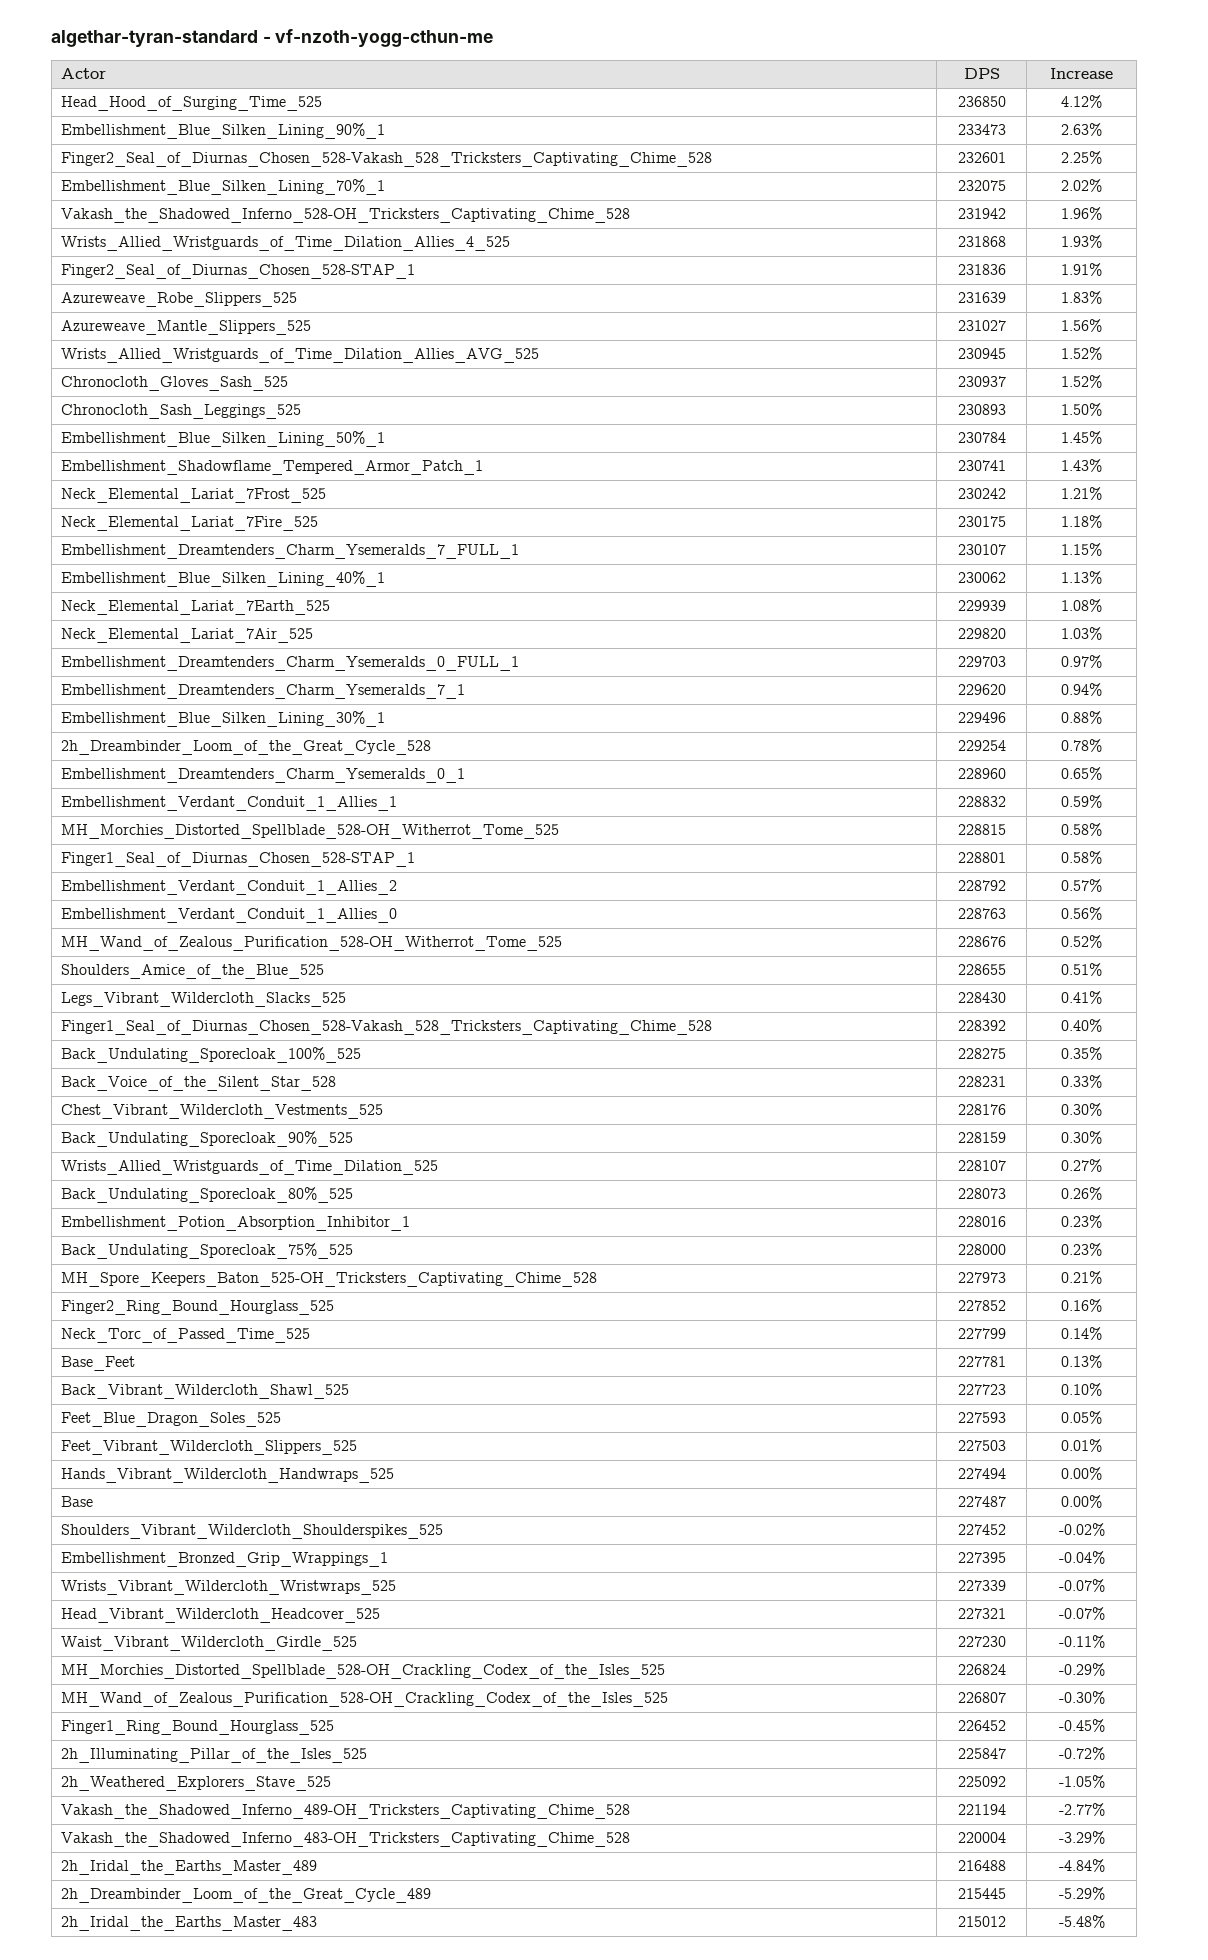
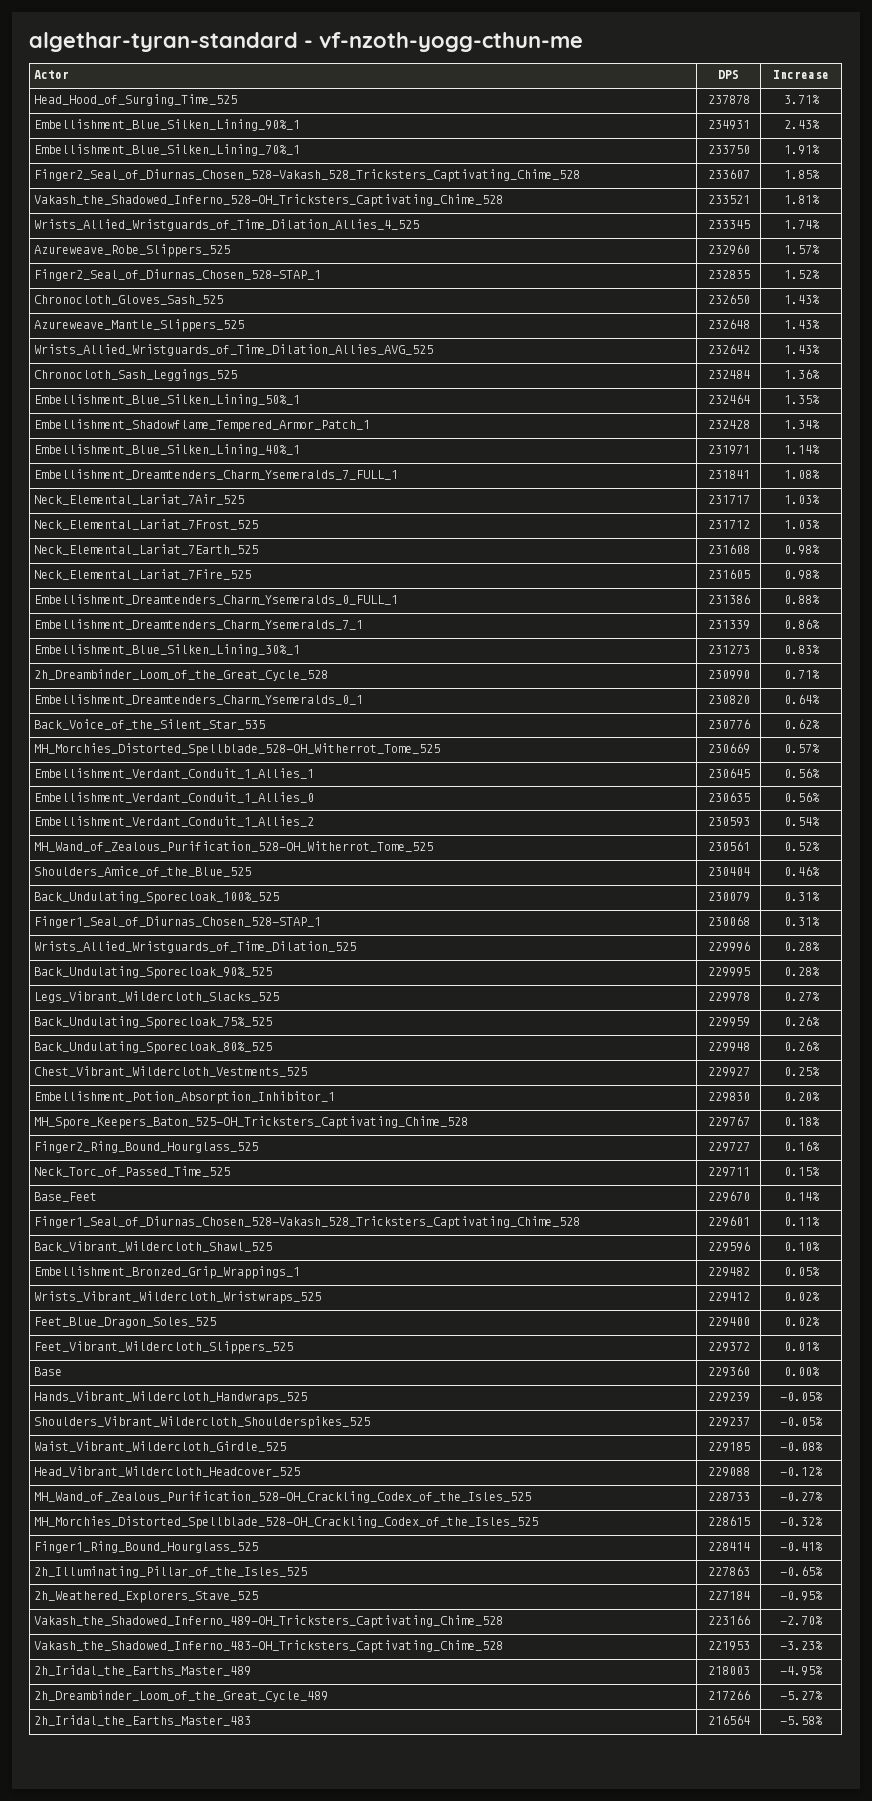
- Head_Hood_of_Surging_Time_525 | 236850 | 4.12%
+ Head_Hood_of_Surging_Time_525 | 237878 | 3.71%
- Embellishment_Blue_Silken_Lining_90%_1 | 233473 | 2.63%
- Finger2_Seal_of_Diurnas_Chosen_528-Vakash_528_Tricksters_Captivating_Chime_528 | 232601 | 2.25%
- Embellishment_Blue_Silken_Lining_70%_1 | 232075 | 2.02%
+ Embellishment_Blue_Silken_Lining_90%_1 | 234931 | 2.43%
+ Embellishment_Blue_Silken_Lining_70%_1 | 233750 | 1.91%
+ Finger2_Seal_of_Diurnas_Chosen_528-Vakash_528_Tricksters_Captivating_Chime_528 | 233607 | 1.85%
- Vakash_the_Shadowed_Inferno_528-OH_Tricksters_Captivating_Chime_528 | 231942 | 1.96%
+ Vakash_the_Shadowed_Inferno_528-OH_Tricksters_Captivating_Chime_528 | 233521 | 1.81%
- Wrists_Allied_Wristguards_of_Time_Dilation_Allies_4_525 | 231868 | 1.93%
- Finger2_Seal_of_Diurnas_Chosen_528-STAP_1 | 231836 | 1.91%
- Azureweave_Robe_Slippers_525 | 231639 | 1.83%
- Azureweave_Mantle_Slippers_525 | 231027 | 1.56%
- Wrists_Allied_Wristguards_of_Time_Dilation_Allies_AVG_525 | 230945 | 1.52%
- Chronocloth_Gloves_Sash_525 | 230937 | 1.52%
+ Wrists_Allied_Wristguards_of_Time_Dilation_Allies_4_525 | 233345 | 1.74%
+ Azureweave_Robe_Slippers_525 | 232960 | 1.57%
+ Finger2_Seal_of_Diurnas_Chosen_528-STAP_1 | 232835 | 1.52%
+ Chronocloth_Gloves_Sash_525 | 232650 | 1.43%
+ Azureweave_Mantle_Slippers_525 | 232648 | 1.43%
+ Wrists_Allied_Wristguards_of_Time_Dilation_Allies_AVG_525 | 232642 | 1.43%
- Chronocloth_Sash_Leggings_525 | 230893 | 1.50%
+ Chronocloth_Sash_Leggings_525 | 232484 | 1.36%
- Embellishment_Blue_Silken_Lining_50%_1 | 230784 | 1.45%
+ Embellishment_Blue_Silken_Lining_50%_1 | 232464 | 1.35%
- Embellishment_Shadowflame_Tempered_Armor_Patch_1 | 230741 | 1.43%
- Neck_Elemental_Lariat_7Frost_525 | 230242 | 1.21%
- Neck_Elemental_Lariat_7Fire_525 | 230175 | 1.18%
- Embellishment_Dreamtenders_Charm_Ysemeralds_7_FULL_1 | 230107 | 1.15%
- Embellishment_Blue_Silken_Lining_40%_1 | 230062 | 1.13%
- Neck_Elemental_Lariat_7Earth_525 | 229939 | 1.08%
+ Embellishment_Shadowflame_Tempered_Armor_Patch_1 | 232428 | 1.34%
+ Embellishment_Blue_Silken_Lining_40%_1 | 231971 | 1.14%
+ Embellishment_Dreamtenders_Charm_Ysemeralds_7_FULL_1 | 231841 | 1.08%
- Neck_Elemental_Lariat_7Air_525 | 229820 | 1.03%
+ Neck_Elemental_Lariat_7Air_525 | 231717 | 1.03%
+ Neck_Elemental_Lariat_7Frost_525 | 231712 | 1.03%
+ Neck_Elemental_Lariat_7Earth_525 | 231608 | 0.98%
+ Neck_Elemental_Lariat_7Fire_525 | 231605 | 0.98%
- Embellishment_Dreamtenders_Charm_Ysemeralds_0_FULL_1 | 229703 | 0.97%
+ Embellishment_Dreamtenders_Charm_Ysemeralds_0_FULL_1 | 231386 | 0.88%
- Embellishment_Dreamtenders_Charm_Ysemeralds_7_1 | 229620 | 0.94%
+ Embellishment_Dreamtenders_Charm_Ysemeralds_7_1 | 231339 | 0.86%
- Embellishment_Blue_Silken_Lining_30%_1 | 229496 | 0.88%
+ Embellishment_Blue_Silken_Lining_30%_1 | 231273 | 0.83%
- 2h_Dreambinder_Loom_of_the_Great_Cycle_528 | 229254 | 0.78%
+ 2h_Dreambinder_Loom_of_the_Great_Cycle_528 | 230990 | 0.71%
- Embellishment_Dreamtenders_Charm_Ysemeralds_0_1 | 228960 | 0.65%
- Embellishment_Verdant_Conduit_1_Allies_1 | 228832 | 0.59%
- MH_Morchies_Distorted_Spellblade_528-OH_Witherrot_Tome_525 | 228815 | 0.58%
- Finger1_Seal_of_Diurnas_Chosen_528-STAP_1 | 228801 | 0.58%
- Embellishment_Verdant_Conduit_1_Allies_2 | 228792 | 0.57%
- Embellishment_Verdant_Conduit_1_Allies_0 | 228763 | 0.56%
+ Embellishment_Dreamtenders_Charm_Ysemeralds_0_1 | 230820 | 0.64%
+ Back_Voice_of_the_Silent_Star_535 | 230776 | 0.62%
+ MH_Morchies_Distorted_Spellblade_528-OH_Witherrot_Tome_525 | 230669 | 0.57%
+ Embellishment_Verdant_Conduit_1_Allies_1 | 230645 | 0.56%
+ Embellishment_Verdant_Conduit_1_Allies_0 | 230635 | 0.56%
+ Embellishment_Verdant_Conduit_1_Allies_2 | 230593 | 0.54%
- MH_Wand_of_Zealous_Purification_528-OH_Witherrot_Tome_525 | 228676 | 0.52%
+ MH_Wand_of_Zealous_Purification_528-OH_Witherrot_Tome_525 | 230561 | 0.52%
- Shoulders_Amice_of_the_Blue_525 | 228655 | 0.51%
- Legs_Vibrant_Wildercloth_Slacks_525 | 228430 | 0.41%
- Finger1_Seal_of_Diurnas_Chosen_528-Vakash_528_Tricksters_Captivating_Chime_528 | 228392 | 0.40%
- Back_Undulating_Sporecloak_100%_525 | 228275 | 0.35%
- Back_Voice_of_the_Silent_Star_528 | 228231 | 0.33%
- Chest_Vibrant_Wildercloth_Vestments_525 | 228176 | 0.30%
- Back_Undulating_Sporecloak_90%_525 | 228159 | 0.30%
- Wrists_Allied_Wristguards_of_Time_Dilation_525 | 228107 | 0.27%
- Back_Undulating_Sporecloak_80%_525 | 228073 | 0.26%
- Embellishment_Potion_Absorption_Inhibitor_1 | 228016 | 0.23%
- Back_Undulating_Sporecloak_75%_525 | 228000 | 0.23%
+ Shoulders_Amice_of_the_Blue_525 | 230404 | 0.46%
+ Back_Undulating_Sporecloak_100%_525 | 230079 | 0.31%
+ Finger1_Seal_of_Diurnas_Chosen_528-STAP_1 | 230068 | 0.31%
+ Wrists_Allied_Wristguards_of_Time_Dilation_525 | 229996 | 0.28%
+ Back_Undulating_Sporecloak_90%_525 | 229995 | 0.28%
+ Legs_Vibrant_Wildercloth_Slacks_525 | 229978 | 0.27%
+ Back_Undulating_Sporecloak_75%_525 | 229959 | 0.26%
+ Back_Undulating_Sporecloak_80%_525 | 229948 | 0.26%
+ Chest_Vibrant_Wildercloth_Vestments_525 | 229927 | 0.25%
+ Embellishment_Potion_Absorption_Inhibitor_1 | 229830 | 0.20%
- MH_Spore_Keepers_Baton_525-OH_Tricksters_Captivating_Chime_528 | 227973 | 0.21%
+ MH_Spore_Keepers_Baton_525-OH_Tricksters_Captivating_Chime_528 | 229767 | 0.18%
- Finger2_Ring_Bound_Hourglass_525 | 227852 | 0.16%
+ Finger2_Ring_Bound_Hourglass_525 | 229727 | 0.16%
- Neck_Torc_of_Passed_Time_525 | 227799 | 0.14%
- Base_Feet | 227781 | 0.13%
+ Neck_Torc_of_Passed_Time_525 | 229711 | 0.15%
+ Base_Feet | 229670 | 0.14%
+ Finger1_Seal_of_Diurnas_Chosen_528-Vakash_528_Tricksters_Captivating_Chime_528 | 229601 | 0.11%
- Back_Vibrant_Wildercloth_Shawl_525 | 227723 | 0.10%
+ Back_Vibrant_Wildercloth_Shawl_525 | 229596 | 0.10%
- Feet_Blue_Dragon_Soles_525 | 227593 | 0.05%
+ Embellishment_Bronzed_Grip_Wrappings_1 | 229482 | 0.05%
+ Wrists_Vibrant_Wildercloth_Wristwraps_525 | 229412 | 0.02%
+ Feet_Blue_Dragon_Soles_525 | 229400 | 0.02%
- Feet_Vibrant_Wildercloth_Slippers_525 | 227503 | 0.01%
+ Feet_Vibrant_Wildercloth_Slippers_525 | 229372 | 0.01%
- Hands_Vibrant_Wildercloth_Handwraps_525 | 227494 | 0.00%
- Base | 227487 | 0.00%
- Shoulders_Vibrant_Wildercloth_Shoulderspikes_525 | 227452 | -0.02%
- Embellishment_Bronzed_Grip_Wrappings_1 | 227395 | -0.04%
- Wrists_Vibrant_Wildercloth_Wristwraps_525 | 227339 | -0.07%
- Head_Vibrant_Wildercloth_Headcover_525 | 227321 | -0.07%
- Waist_Vibrant_Wildercloth_Girdle_525 | 227230 | -0.11%
- MH_Morchies_Distorted_Spellblade_528-OH_Crackling_Codex_of_the_Isles_525 | 226824 | -0.29%
- MH_Wand_of_Zealous_Purification_528-OH_Crackling_Codex_of_the_Isles_525 | 226807 | -0.30%
+ Base | 229360 | 0.00%
+ Hands_Vibrant_Wildercloth_Handwraps_525 | 229239 | -0.05%
+ Shoulders_Vibrant_Wildercloth_Shoulderspikes_525 | 229237 | -0.05%
+ Waist_Vibrant_Wildercloth_Girdle_525 | 229185 | -0.08%
+ Head_Vibrant_Wildercloth_Headcover_525 | 229088 | -0.12%
+ MH_Wand_of_Zealous_Purification_528-OH_Crackling_Codex_of_the_Isles_525 | 228733 | -0.27%
+ MH_Morchies_Distorted_Spellblade_528-OH_Crackling_Codex_of_the_Isles_525 | 228615 | -0.32%
- Finger1_Ring_Bound_Hourglass_525 | 226452 | -0.45%
+ Finger1_Ring_Bound_Hourglass_525 | 228414 | -0.41%
- 2h_Illuminating_Pillar_of_the_Isles_525 | 225847 | -0.72%
+ 2h_Illuminating_Pillar_of_the_Isles_525 | 227863 | -0.65%
- 2h_Weathered_Explorers_Stave_525 | 225092 | -1.05%
+ 2h_Weathered_Explorers_Stave_525 | 227184 | -0.95%
- Vakash_the_Shadowed_Inferno_489-OH_Tricksters_Captivating_Chime_528 | 221194 | -2.77%
+ Vakash_the_Shadowed_Inferno_489-OH_Tricksters_Captivating_Chime_528 | 223166 | -2.70%
- Vakash_the_Shadowed_Inferno_483-OH_Tricksters_Captivating_Chime_528 | 220004 | -3.29%
+ Vakash_the_Shadowed_Inferno_483-OH_Tricksters_Captivating_Chime_528 | 221953 | -3.23%
- 2h_Iridal_the_Earths_Master_489 | 216488 | -4.84%
+ 2h_Iridal_the_Earths_Master_489 | 218003 | -4.95%
- 2h_Dreambinder_Loom_of_the_Great_Cycle_489 | 215445 | -5.29%
+ 2h_Dreambinder_Loom_of_the_Great_Cycle_489 | 217266 | -5.27%
- 2h_Iridal_the_Earths_Master_483 | 215012 | -5.48%
+ 2h_Iridal_the_Earths_Master_483 | 216564 | -5.58%

